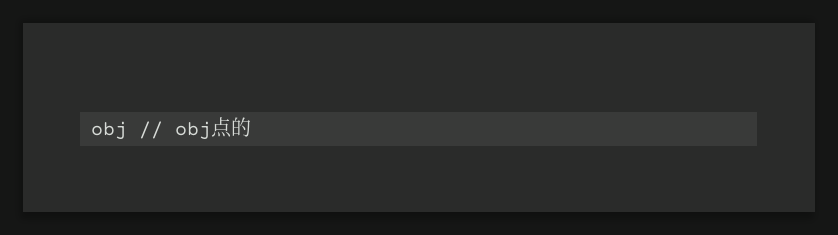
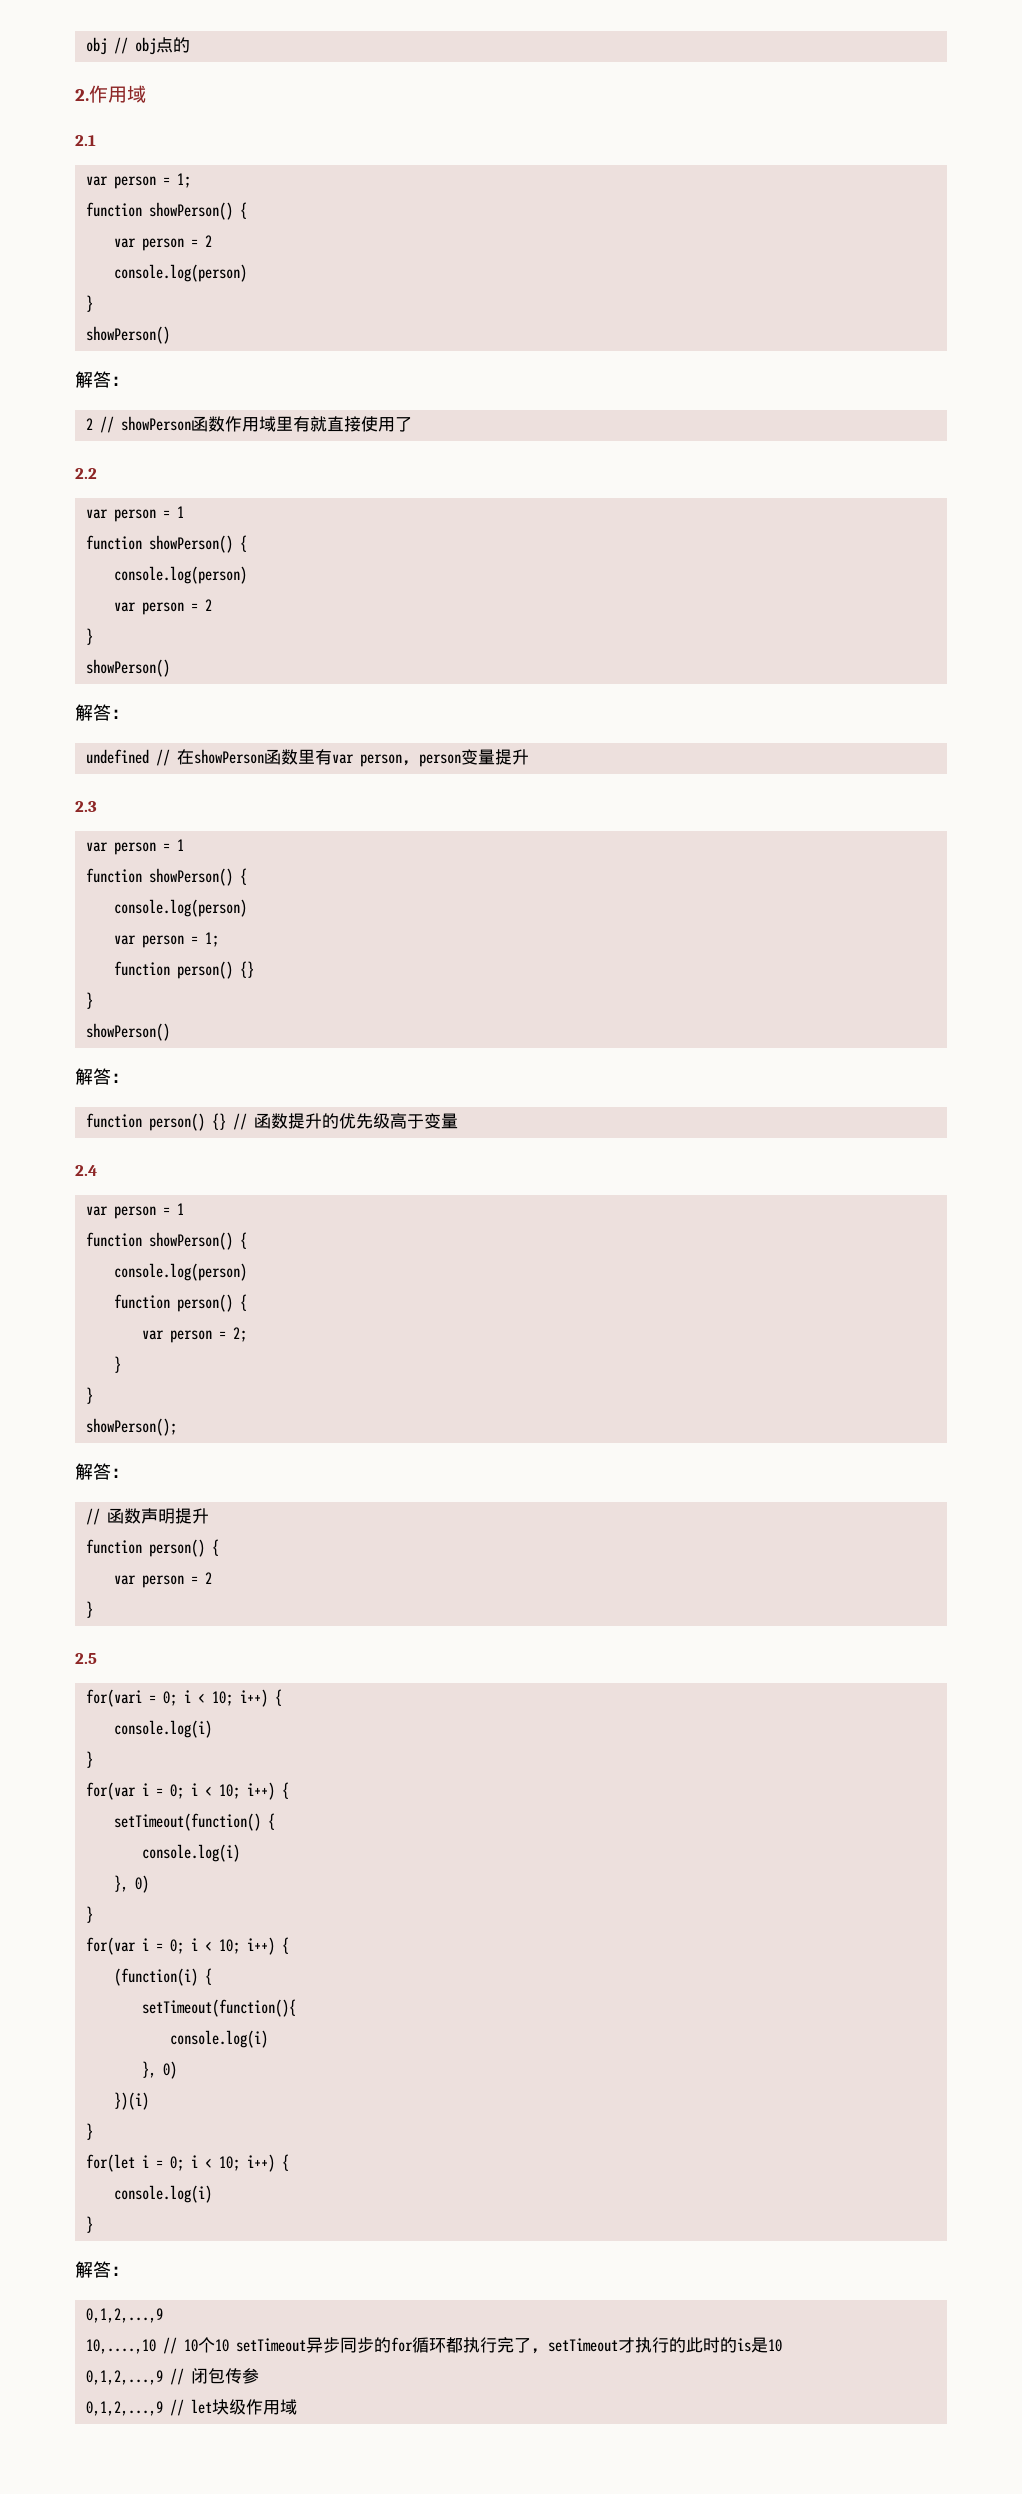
+ 2.作用域
+ 2.1
+ var person = 1;
+ function showPerson() {
+ var person = 2
+ console.log(person)
+ }
+ showPerson()
+ 解答：
+ 2 // showPerson函数作用域里有就直接使用了
+ 2.2
+ var person = 1
+ function showPerson() {
+ console.log(person)
+ var person = 2
+ }
+ showPerson()
+ 解答：
+ undefined // 在showPerson函数里有var person，person变量提升
+ 2.3
+ var person = 1
+ function showPerson() {
+ console.log(person)
+ var person = 1;
+ function person() {}
+ }
+ showPerson()
+ 解答：
+ function person() {} // 函数提升的优先级高于变量
+ 2.4
+ var person = 1
+ function showPerson() {
+ console.log(person)
+ function person() {
+ var person = 2;
+ }
+ }
+ showPerson();
+ 解答：
+ // 函数声明提升
+ function person() {
+ var person = 2
+ }
+ 2.5
+ for(vari = 0; i < 10; i++) {
+ console.log(i)
+ }
+ for(var i = 0; i < 10; i++) {
+ setTimeout(function() {
+ console.log(i)
+ }, 0)
+ }
+ for(var i = 0; i < 10; i++) {
+ (function(i) {
+ setTimeout(function(){
+ console.log(i)
+ }, 0)
+ })(i)
+ }
+ for(let i = 0; i < 10; i++) {
+ console.log(i)
+ }
+ 解答：
+ 0,1,2,...,9
+ 10,....,10 // 10个10 setTimeout异步同步的for循环都执行完了，setTimeout才执行的此时的is是10
+ 0,1,2,...,9 // 闭包传参
+ 0,1,2,...,9 // let块级作用域

